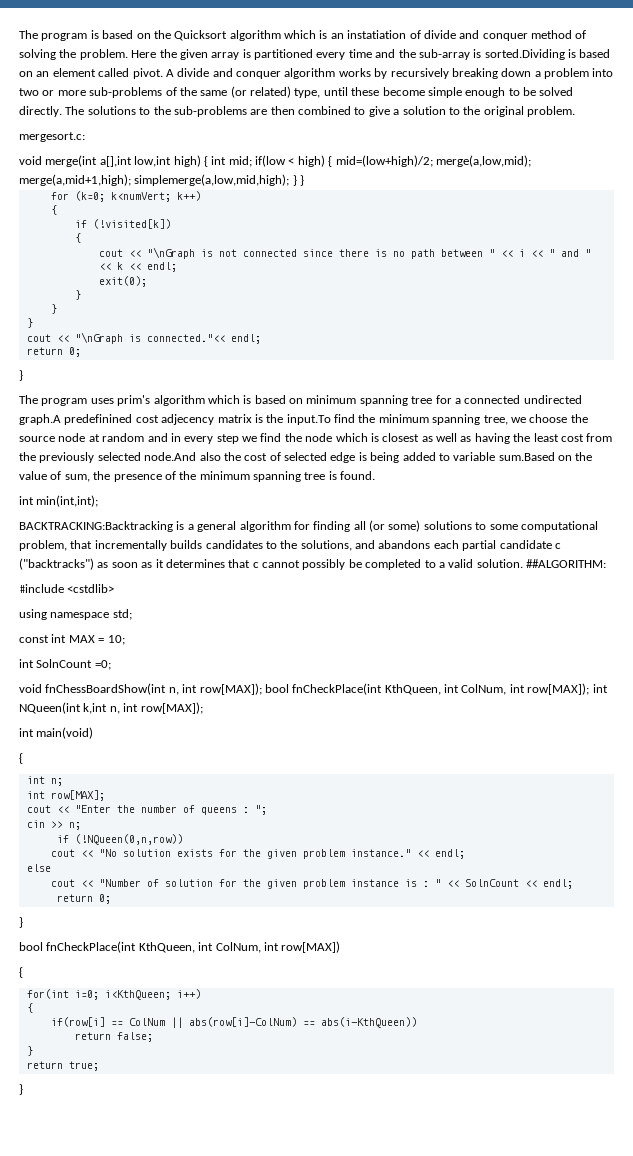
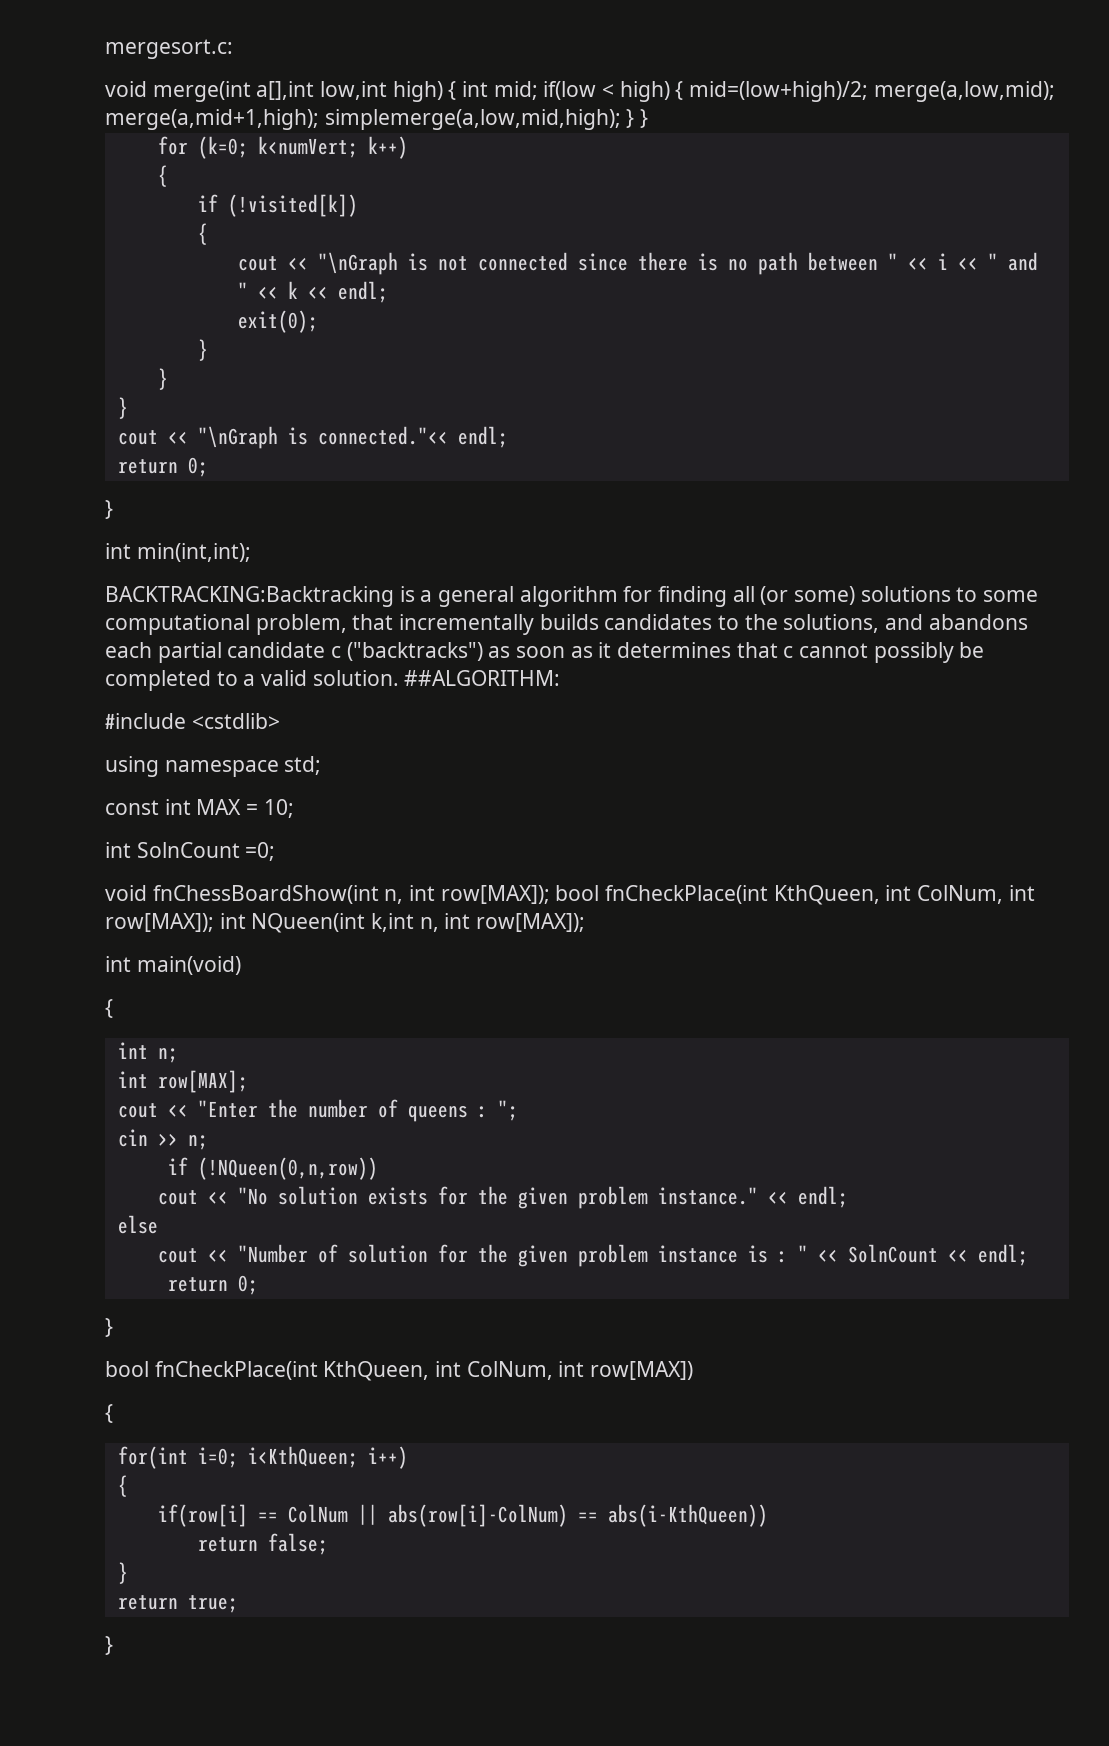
- The program is based on the Quicksort algorithm which is an instatiation of divide and conquer method of solving the problem. Here the given array is partitioned every time and the sub-array is sorted.Dividing is based on an element called pivot. A divide and conquer algorithm works by recursively breaking down a problem into two or more sub-problems of the same (or related) type, until these become simple enough to be solved directly. The solutions to the sub-problems are then combined to give a solution to the original problem.
- The program uses prim's algorithm which is based on minimum spanning tree for a connected undirected graph.A predefinined cost adjecency matrix is the input.To find the minimum spanning tree, we choose the source node at random and in every step we find the node which is closest as well as having the least cost from the previously selected node.And also the cost of selected edge is being added to variable sum.Based on the value of sum, the presence of the minimum spanning tree is found.

